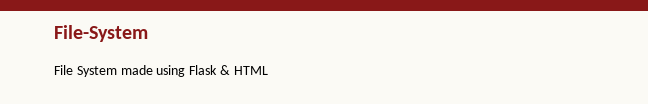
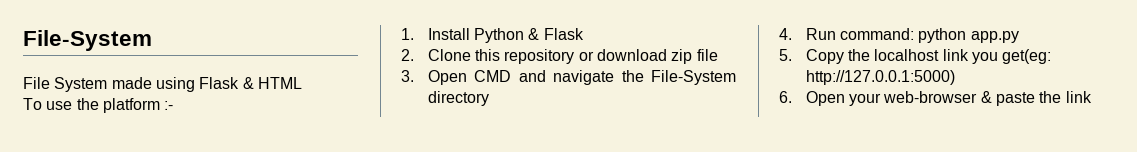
+ To use the platform :-
+ 1. Install Python & Flask
+ 2. Clone this repository or download zip file
+ 3. Open CMD and navigate the File-System directory
+ 4. Run command: python app.py
+ 5. Copy the localhost link you get(eg: http://127.0.0.1:5000)
+ 6. Open your web-browser & paste the link

